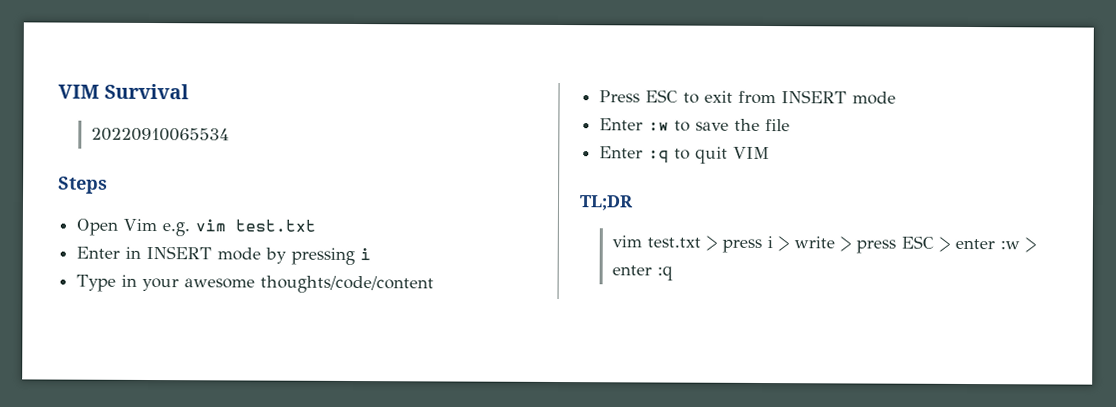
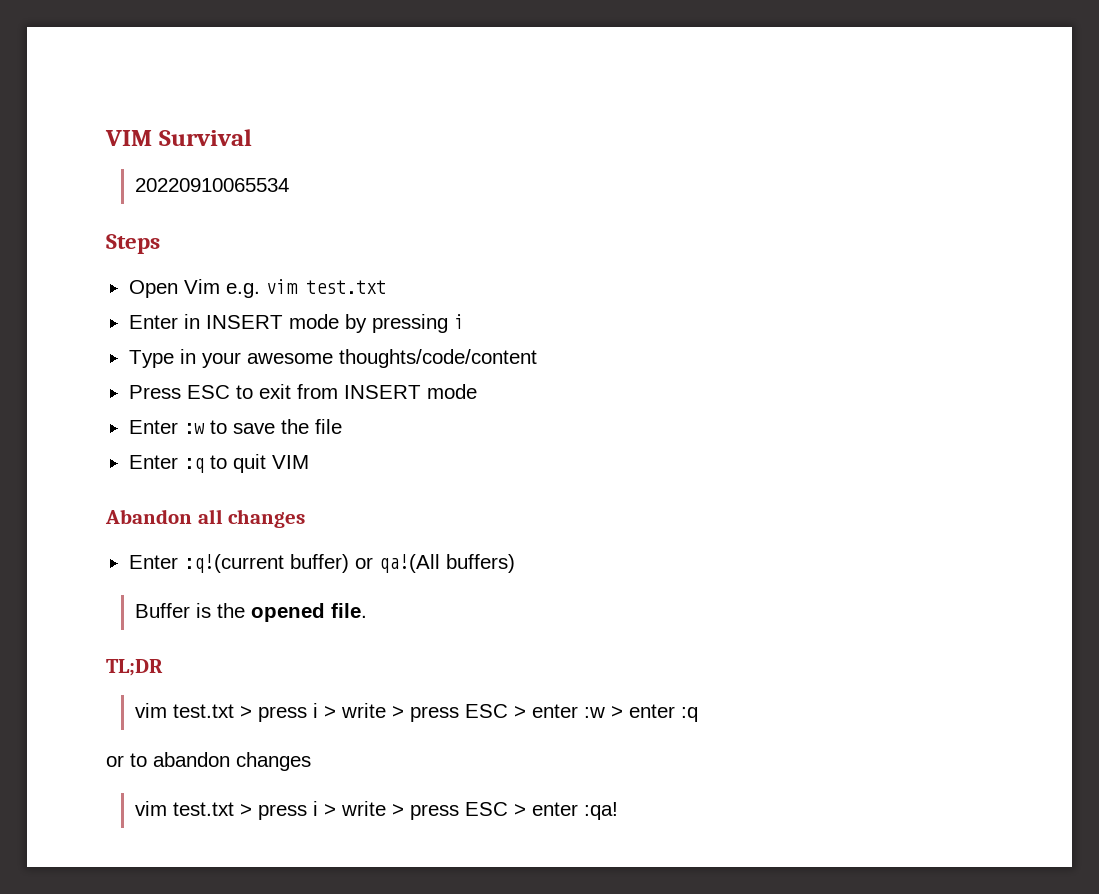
+ Abandon all changes
+ Enter :q!(current buffer) or qa!(All buffers)
+ Buffer is the opened file.
+ or to abandon changes
+ vim test.txt > press i > write > press ESC > enter :qa!

